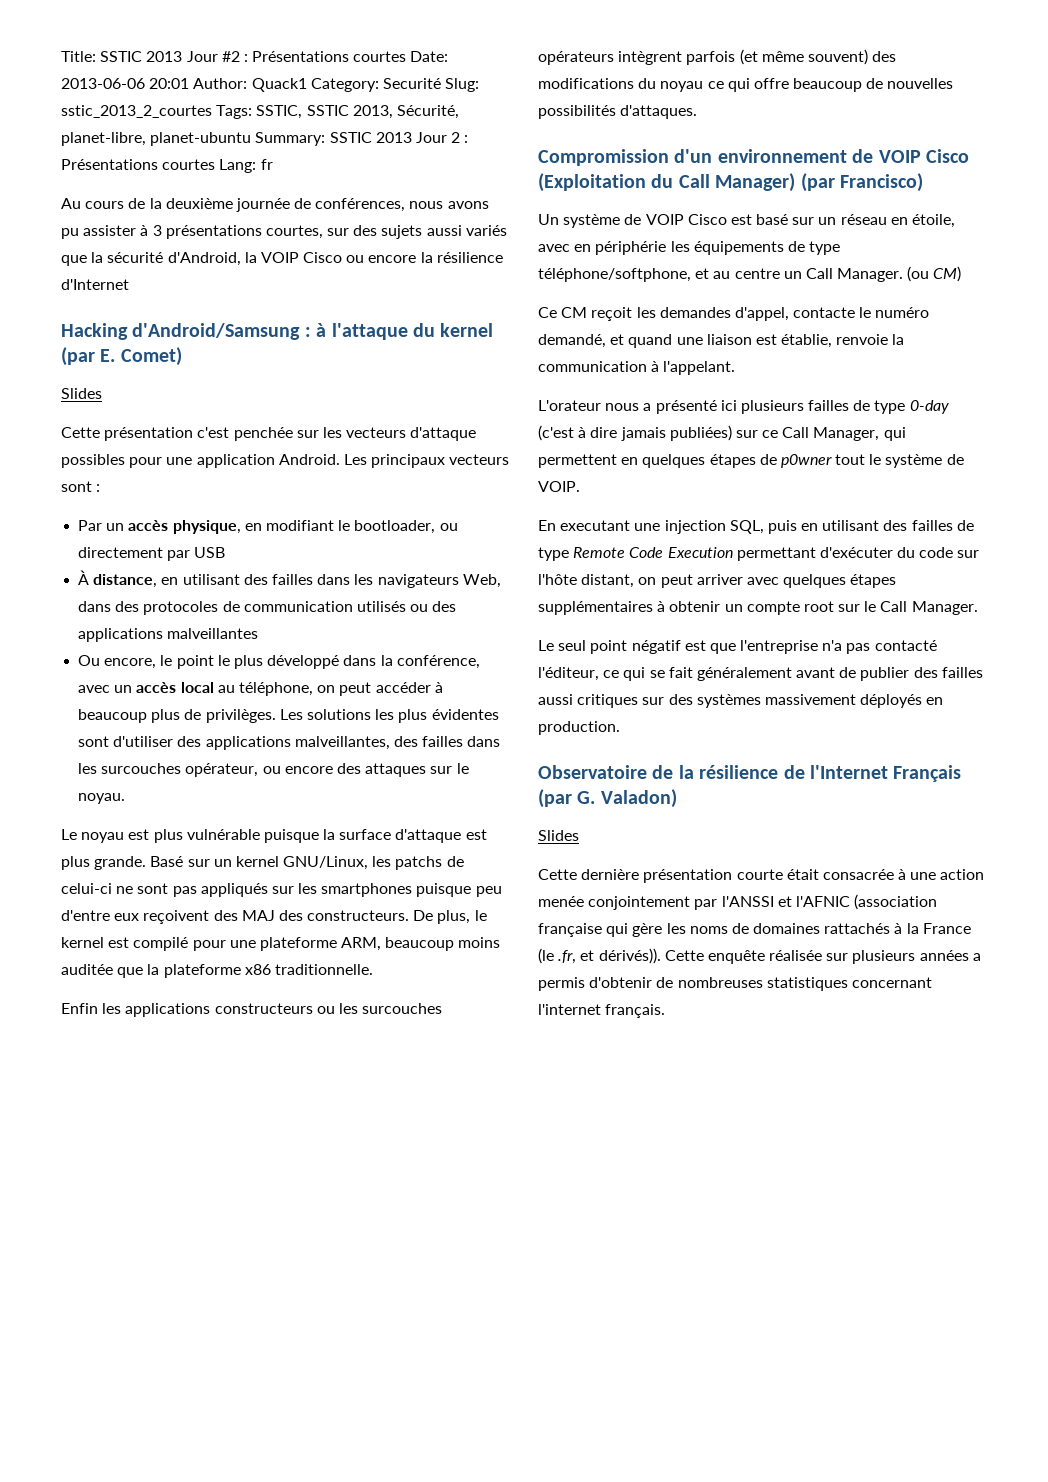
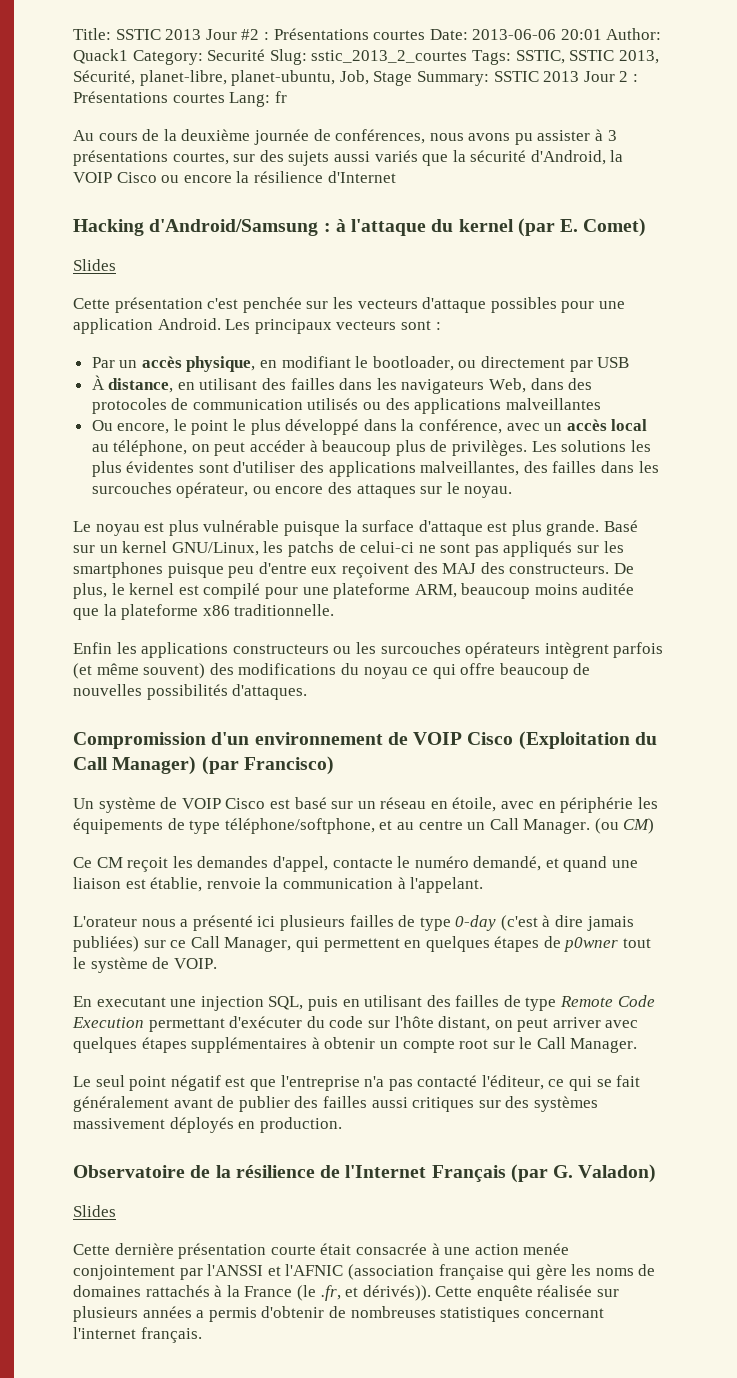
- Title: SSTIC 2013 Jour #2 : Présentations courtes Date: 2013-06-06 20:01 Author: Quack1 Category: Securité Slug: sstic_2013_2_courtes Tags: SSTIC, SSTIC 2013, Sécurité, planet-libre, planet-ubuntu Summary: SSTIC 2013 Jour 2 : Présentations courtes Lang: fr
+ Title: SSTIC 2013 Jour #2 : Présentations courtes Date: 2013-06-06 20:01 Author: Quack1 Category: Securité Slug: sstic_2013_2_courtes Tags: SSTIC, SSTIC 2013, Sécurité, planet-libre, planet-ubuntu, Job, Stage Summary: SSTIC 2013 Jour 2 : Présentations courtes Lang: fr

